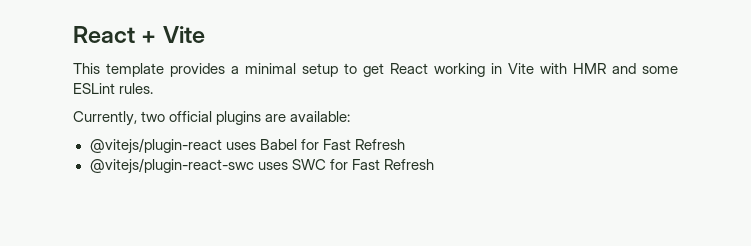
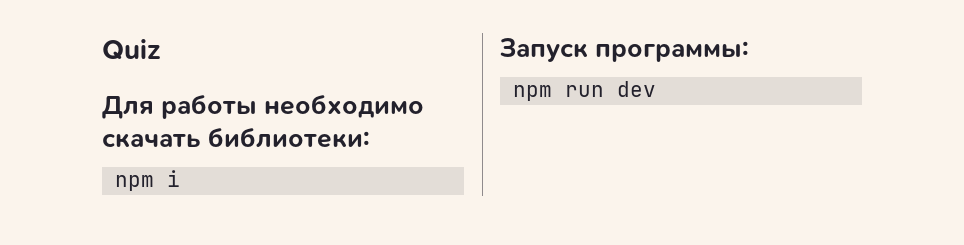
- React + Vite
- This template provides a minimal setup to get React working in Vite with HMR and some ESLint rules.
- Currently, two official plugins are available:
- @vitejs/plugin-react uses Babel for Fast Refresh
- @vitejs/plugin-react-swc uses SWC for Fast Refresh
+ Quiz
+ Для работы необходимо скачать библиотеки:
+ npm i
+ Запуск программы:
+ npm run dev

